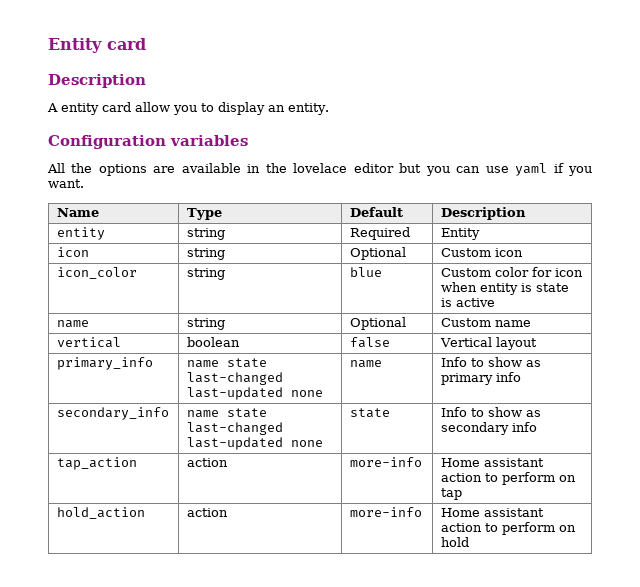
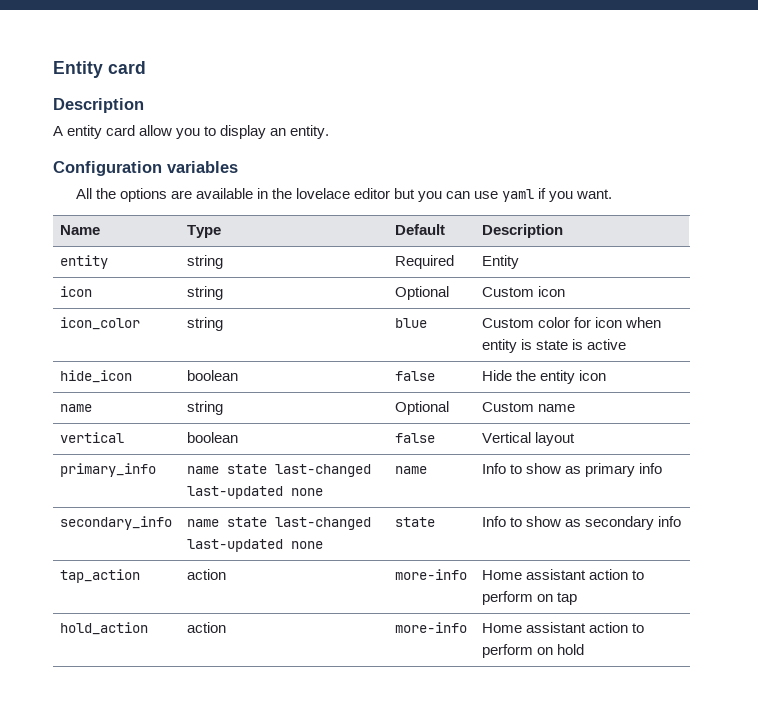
+ hide_icon | boolean | false | Hide the entity icon

